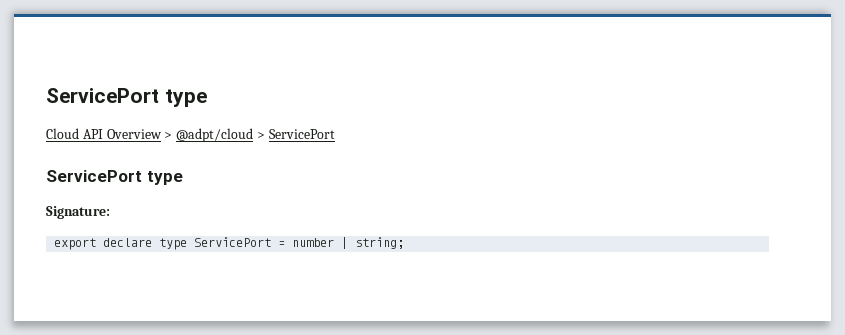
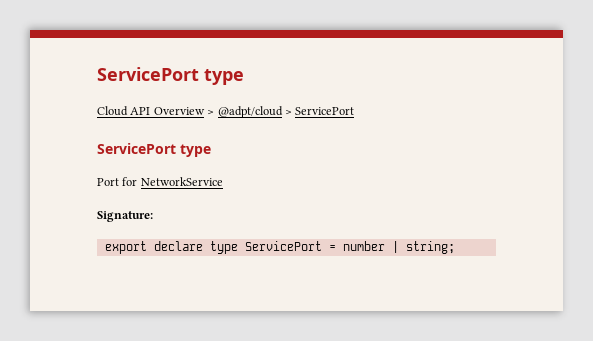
+ Port for NetworkService

